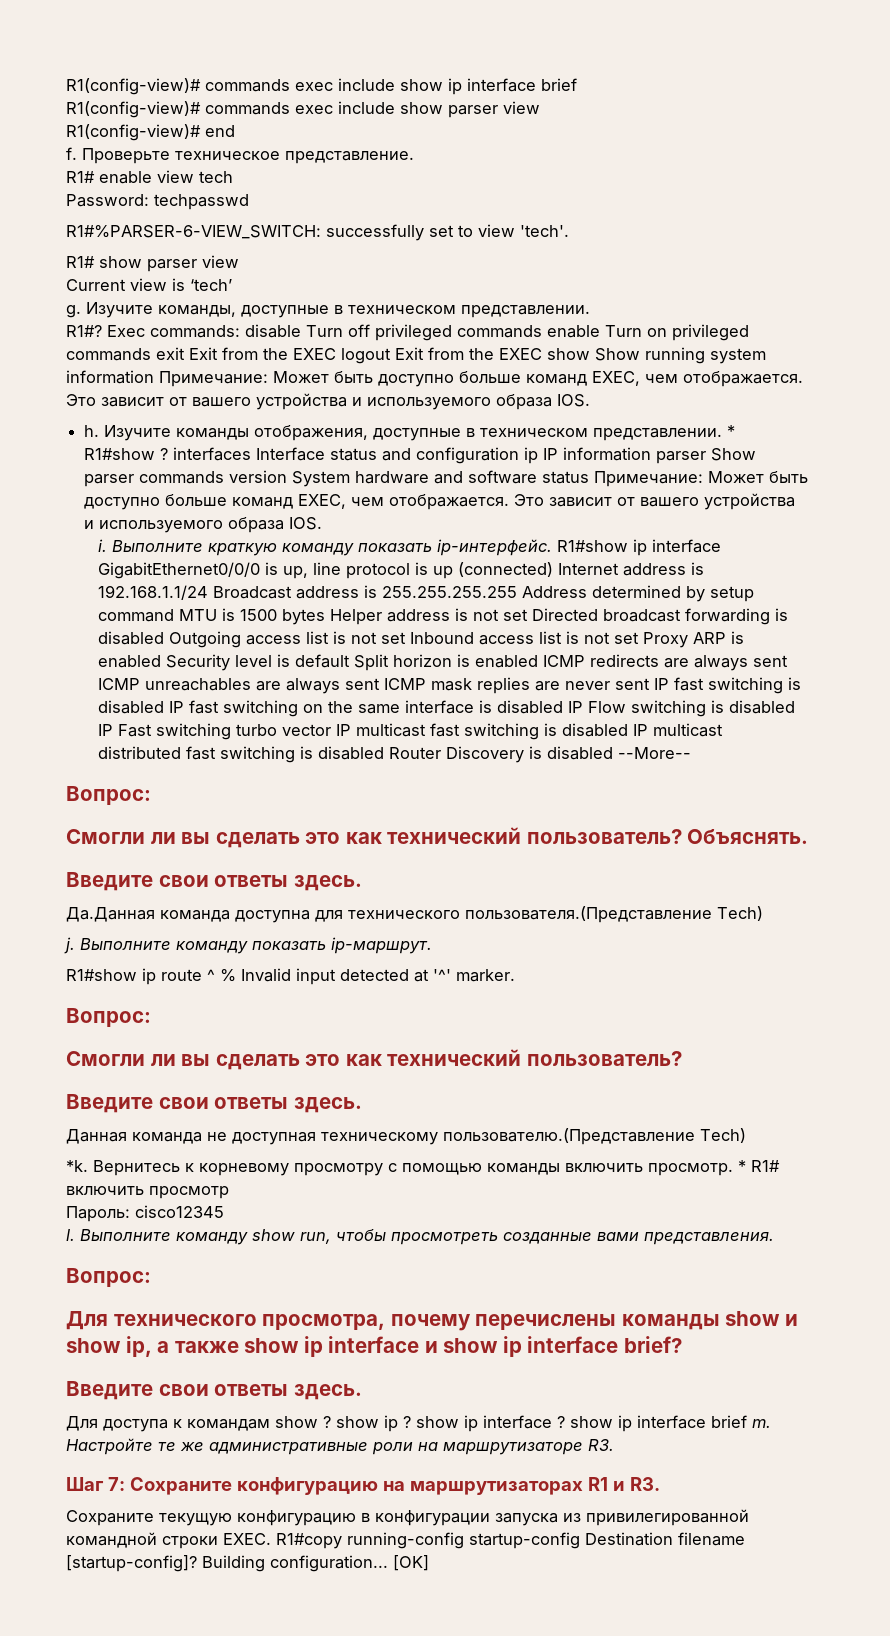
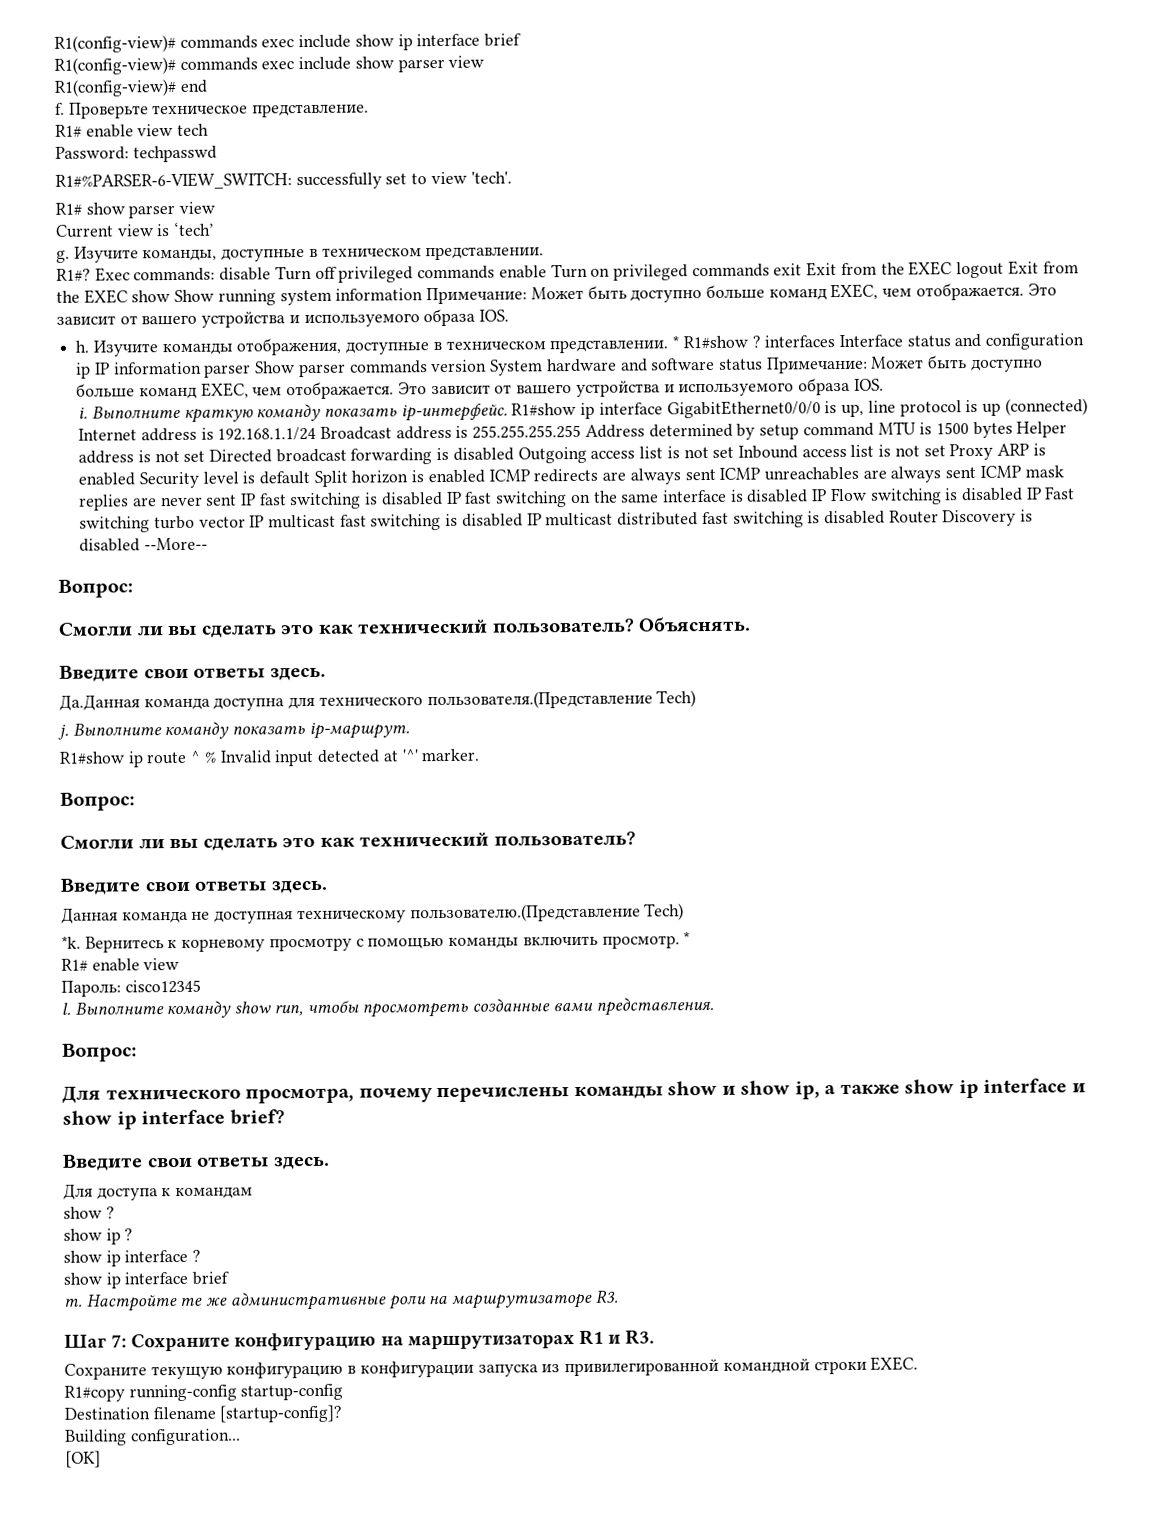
- Вернитесь к корневому просмотру с помощью команды включить просмотр. * R1# включить просмотр
+ Вернитесь к корневому просмотру с помощью команды включить просмотр. *
+ R1# enable view
- Для доступа к командам show ? show ip ? show ip interface ? show ip interface brief m.
+ Для доступа к командам
+ show ?
+ show ip ?
+ show ip interface ?
+ show ip interface brief
+ m.
- Сохраните текущую конфигурацию в конфигурации запуска из привилегированной командной строки EXEC. R1#copy running-config startup-config Destination filename [startup-config]? Building configuration... [OK]
+ Сохраните текущую конфигурацию в конфигурации запуска из привилегированной командной строки EXEC.
+ R1#copy running-config startup-config
+ Destination filename [startup-config]?
+ Building configuration...
+ [OK]

